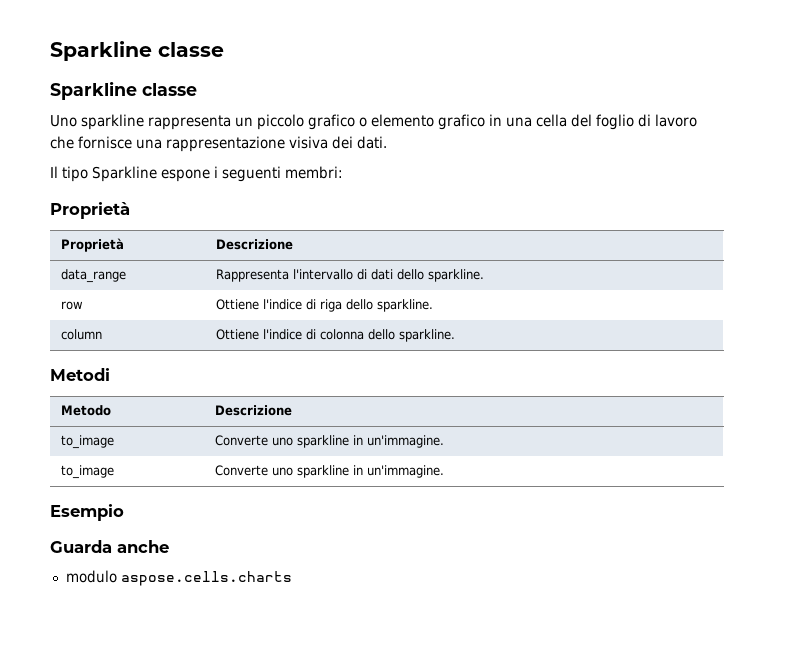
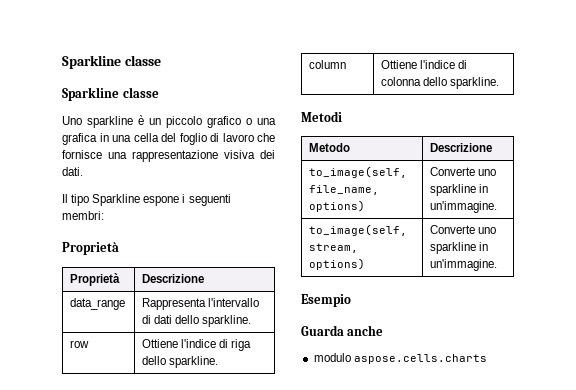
- Uno sparkline rappresenta un piccolo grafico o elemento grafico in una cella del foglio di lavoro che fornisce una rappresentazione visiva dei dati.
+ Uno sparkline è un piccolo grafico o una grafica in una cella del foglio di lavoro che fornisce una rappresentazione visiva dei dati.
  Metodo | Descrizione
- to_image | Converte uno sparkline in un'immagine.
- to_image | Converte uno sparkline in un'immagine.
+ to_image(self, file_name, options) | Converte uno sparkline in un'immagine.
+ to_image(self, stream, options) | Converte uno sparkline in un'immagine.

